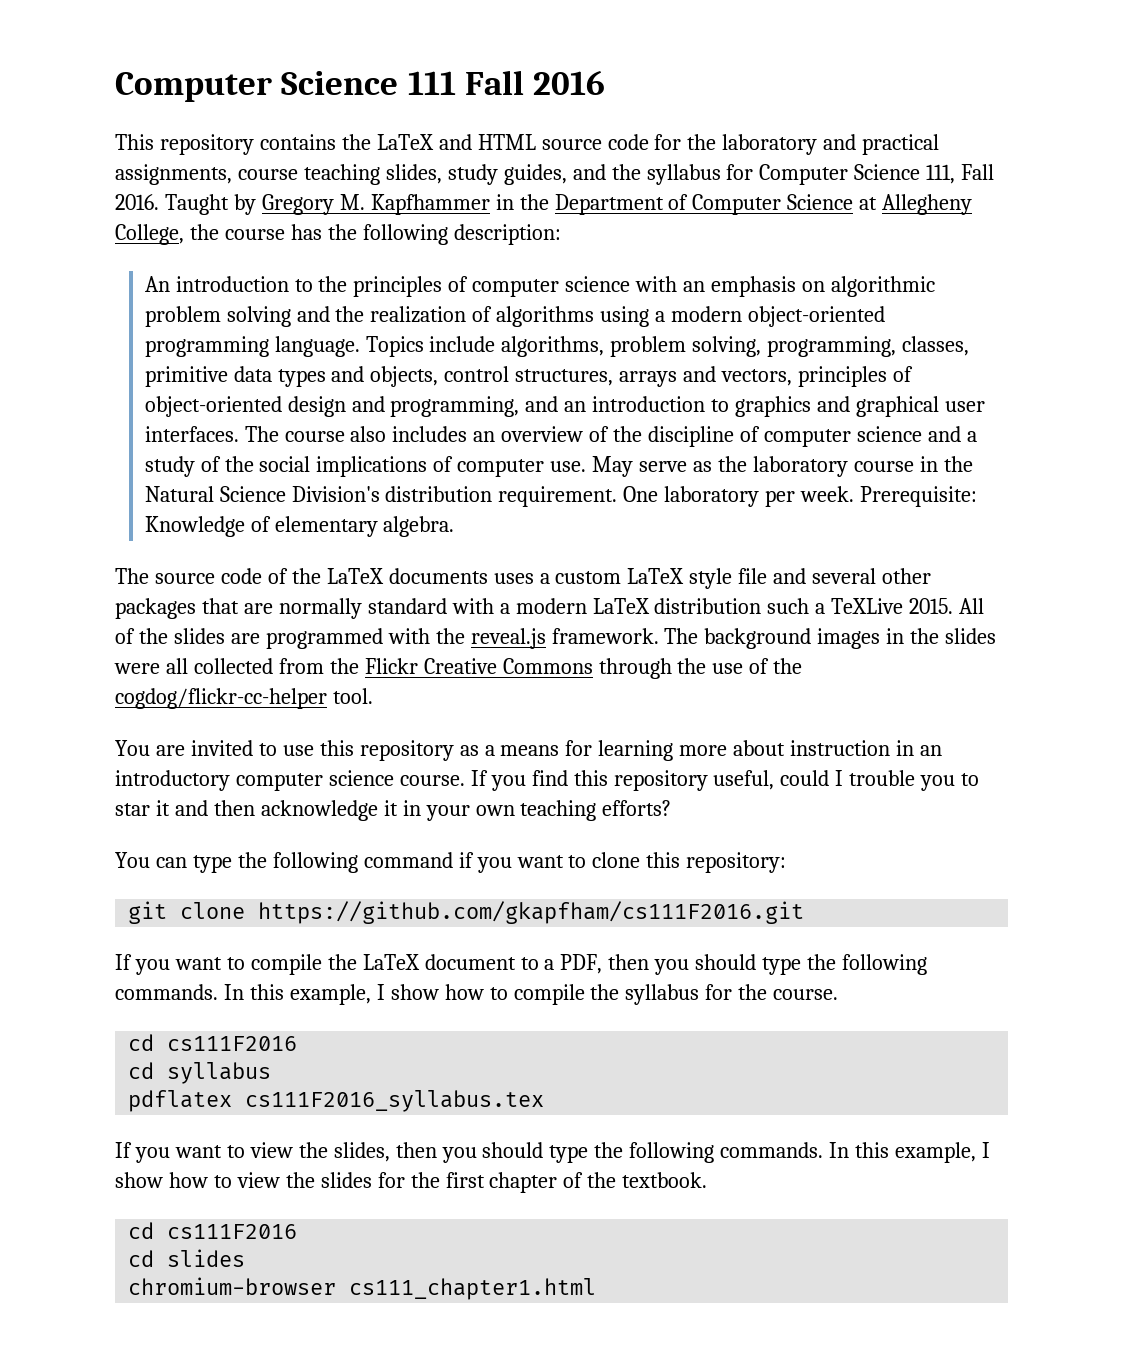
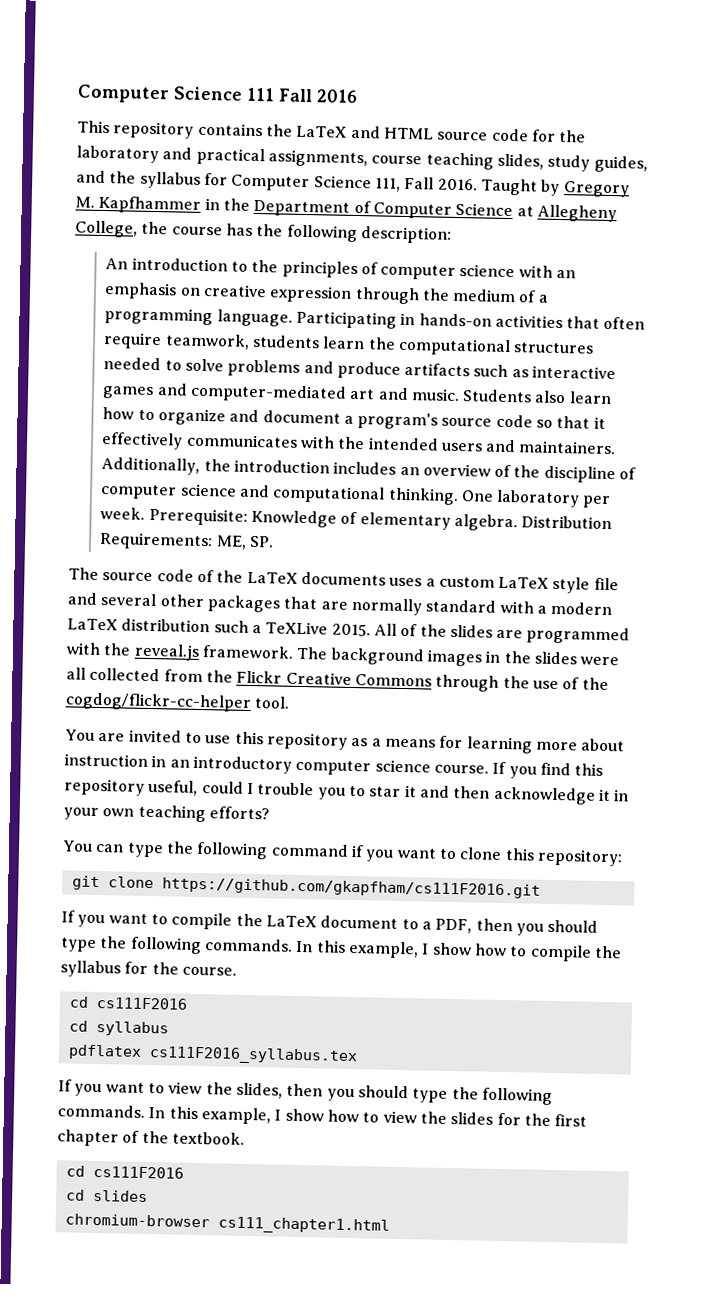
- An introduction to the principles of computer science with an emphasis on algorithmic problem solving and the realization of algorithms using a modern object-oriented programming language. Topics include algorithms, problem solving, programming, classes, primitive data types and objects, control structures, arrays and vectors, principles of object-oriented design and programming, and an introduction to graphics and graphical user interfaces. The course also includes an overview of the discipline of computer science and a study of the social implications of computer use. May serve as the laboratory course in the Natural Science Division's distribution requirement.
+ An introduction to the principles of computer science with an emphasis on creative expression through the medium of a programming language. Participating in hands-on activities that often require teamwork, students learn the computational structures needed to solve problems and produce artifacts such as interactive games and computer-mediated art and music. Students also learn how to organize and document a program's source code so that it effectively communicates with the intended users and maintainers. Additionally, the introduction includes an overview of the discipline of computer science and computational thinking.
+ Distribution Requirements: ME, SP.

